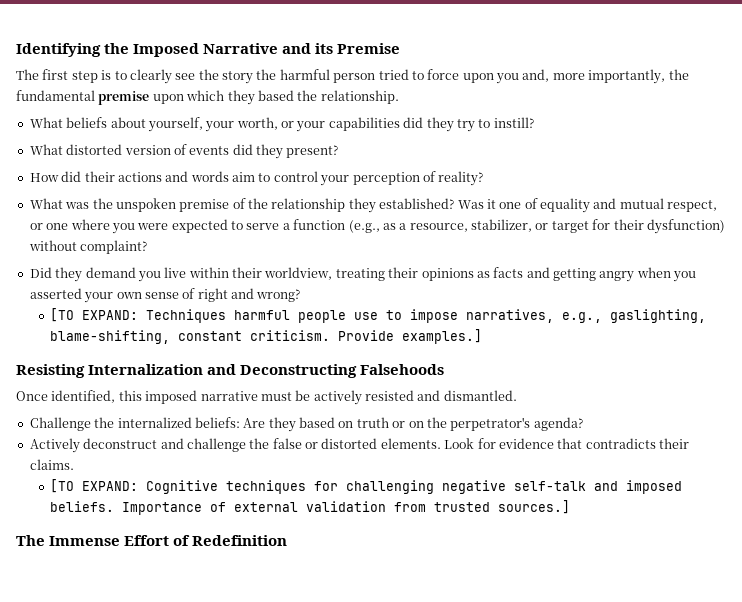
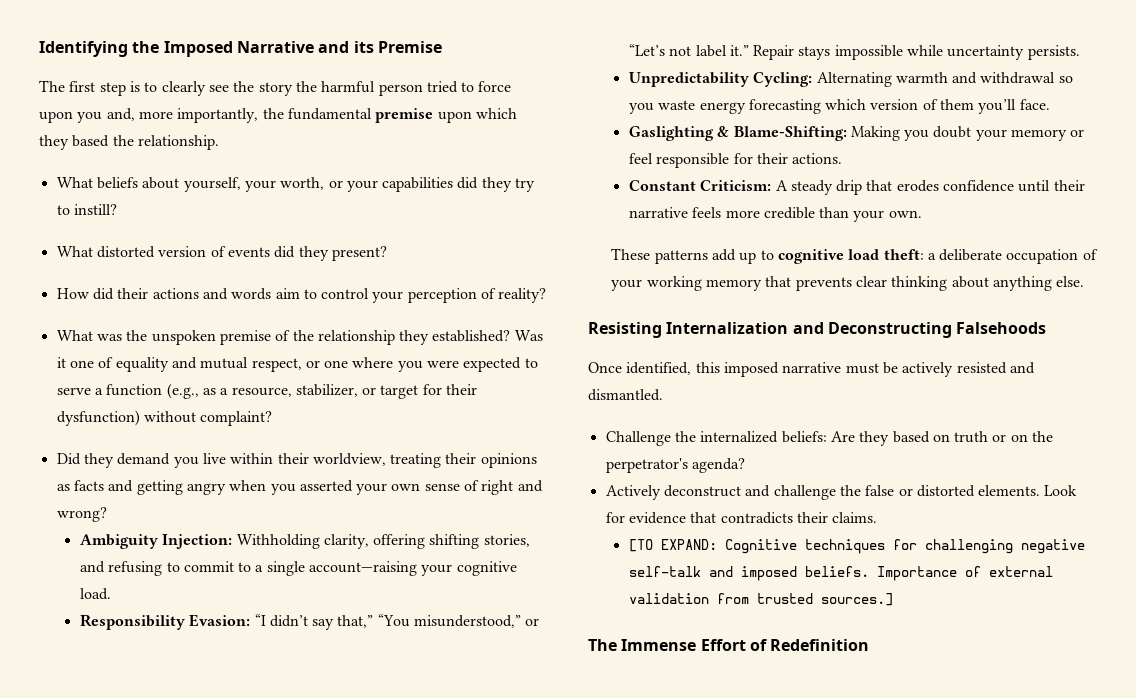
- [TO EXPAND: Techniques harmful people use to impose narratives, e.g., gaslighting, blame-shifting, constant criticism. Provide examples.]
+ Ambiguity Injection: Withholding clarity, offering shifting stories, and refusing to commit to a single account—raising your cognitive load.
+ Responsibility Evasion: “I didn’t say that,” “You misunderstood,” or “Let’s not label it.” Repair stays impossible while uncertainty persists.
+ Unpredictability Cycling: Alternating warmth and withdrawal so you waste energy forecasting which version of them you’ll face.
+ Gaslighting & Blame-Shifting: Making you doubt your memory or feel responsible for their actions.
+ Constant Criticism: A steady drip that erodes confidence until their narrative feels more credible than your own.
+ These patterns add up to cognitive load theft: a deliberate occupation of your working memory that prevents clear thinking about anything else.

